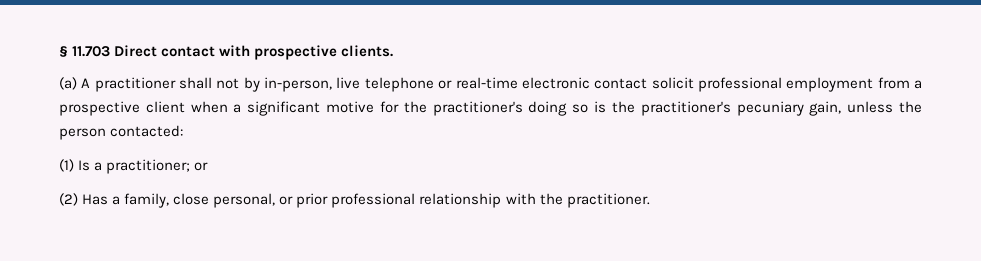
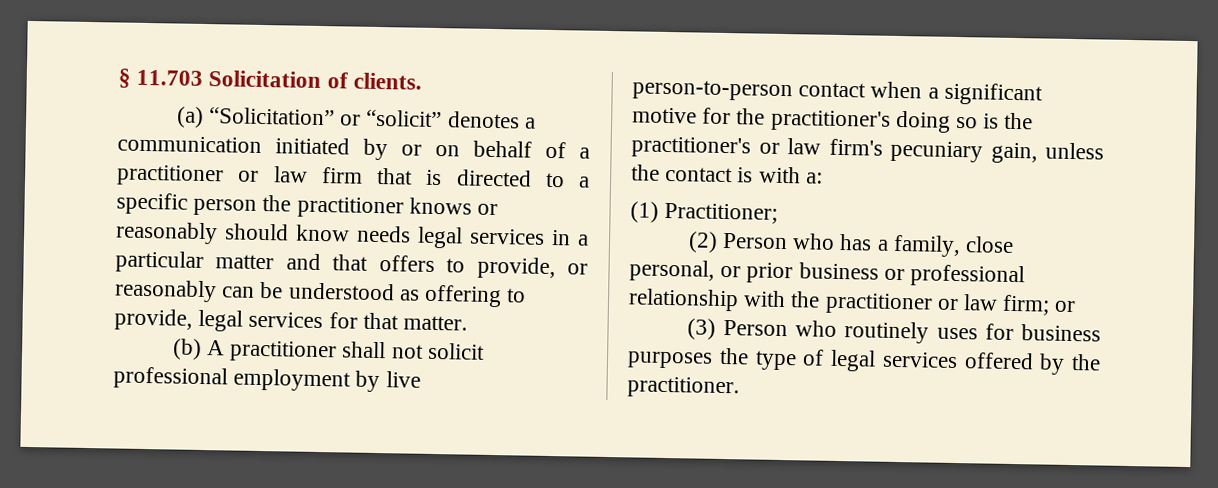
- § 11.703 Direct contact with prospective clients.
- (a) A practitioner shall not by in-person, live telephone or real-time electronic contact solicit professional employment from a prospective client when a significant motive for the practitioner's doing so is the practitioner's pecuniary gain, unless the person contacted:
- (1) Is a practitioner; or
- (2) Has a family, close personal, or prior professional relationship with the practitioner.
+ § 11.703 Solicitation of clients.
+ (a) “Solicitation” or “solicit” denotes a communication initiated by or on behalf of a practitioner or law firm that is directed to a specific person the practitioner knows or reasonably should know needs legal services in a particular matter and that offers to provide, or reasonably can be understood as offering to provide, legal services for that matter.
+ (b) A practitioner shall not solicit professional employment by live person-to-person contact when a significant motive for the practitioner's doing so is the practitioner's or law firm's pecuniary gain, unless the contact is with a:
+ (1) Practitioner;
+ (2) Person who has a family, close personal, or prior business or professional relationship with the practitioner or law firm; or
+ (3) Person who routinely uses for business purposes the type of legal services offered by the practitioner.

